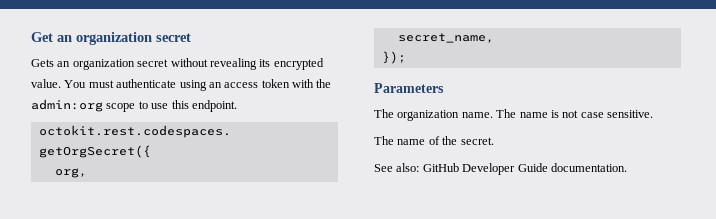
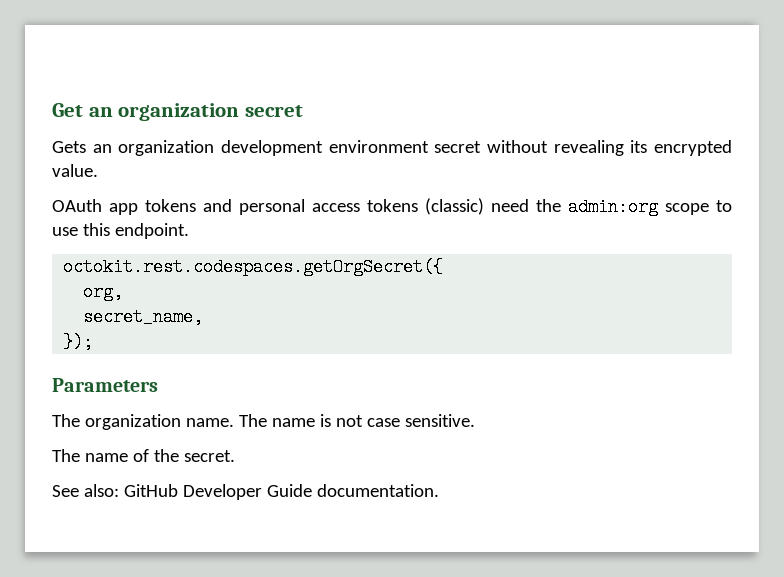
- Gets an organization secret without revealing its encrypted value. You must authenticate using an access token with the admin:org scope to use this endpoint.
+ Gets an organization development environment secret without revealing its encrypted value.
+ OAuth app tokens and personal access tokens (classic) need the admin:org scope to use this endpoint.

